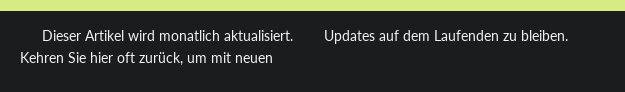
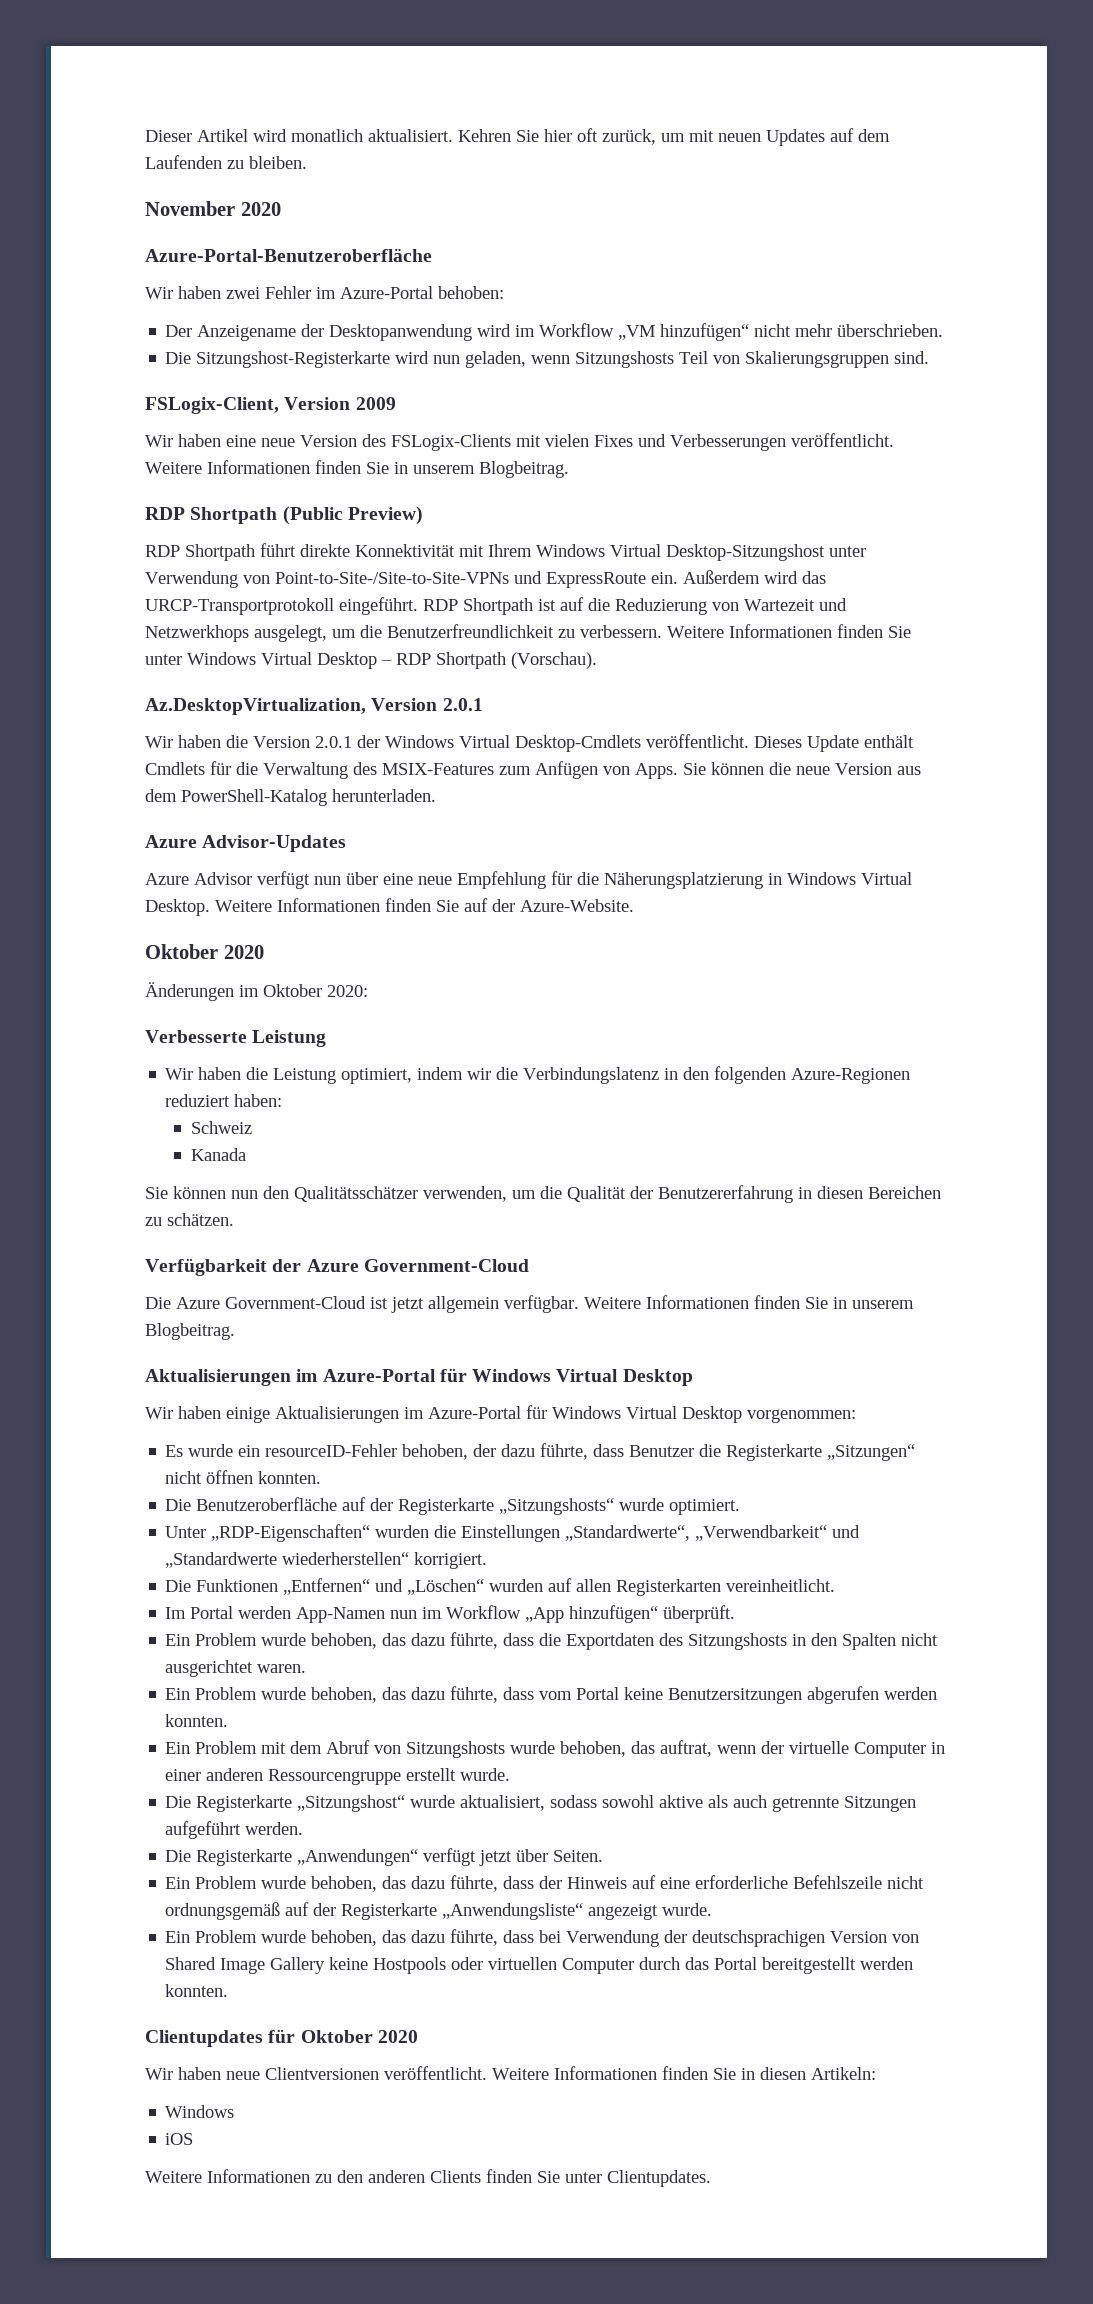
+ November 2020
+ Azure-Portal-Benutzeroberfläche
+ Wir haben zwei Fehler im Azure-Portal behoben:
+ Der Anzeigename der Desktopanwendung wird im Workflow „VM hinzufügen“ nicht mehr überschrieben.
+ Die Sitzungshost-Registerkarte wird nun geladen, wenn Sitzungshosts Teil von Skalierungsgruppen sind.
+ FSLogix-Client, Version 2009
+ Wir haben eine neue Version des FSLogix-Clients mit vielen Fixes und Verbesserungen veröffentlicht. Weitere Informationen finden Sie in unserem Blogbeitrag.
+ RDP Shortpath (Public Preview)
+ RDP Shortpath führt direkte Konnektivität mit Ihrem Windows Virtual Desktop-Sitzungshost unter Verwendung von Point-to-Site-/Site-to-Site-VPNs und ExpressRoute ein. Außerdem wird das URCP-Transportprotokoll eingeführt. RDP Shortpath ist auf die Reduzierung von Wartezeit und Netzwerkhops ausgelegt, um die Benutzerfreundlichkeit zu verbessern. Weitere Informationen finden Sie unter Windows Virtual Desktop – RDP Shortpath (Vorschau).
+ Az.DesktopVirtualization, Version 2.0.1
+ Wir haben die Version 2.0.1 der Windows Virtual Desktop-Cmdlets veröffentlicht. Dieses Update enthält Cmdlets für die Verwaltung des MSIX-Features zum Anfügen von Apps. Sie können die neue Version aus dem PowerShell-Katalog herunterladen.
+ Azure Advisor-Updates
+ Azure Advisor verfügt nun über eine neue Empfehlung für die Näherungsplatzierung in Windows Virtual Desktop. Weitere Informationen finden Sie auf der Azure-Website.
+ Oktober 2020
+ Änderungen im Oktober 2020:
+ Verbesserte Leistung
+ Wir haben die Leistung optimiert, indem wir die Verbindungslatenz in den folgenden Azure-Regionen reduziert haben:
+ Schweiz
+ Kanada
+ Sie können nun den Qualitätsschätzer verwenden, um die Qualität der Benutzererfahrung in diesen Bereichen zu schätzen.
+ Verfügbarkeit der Azure Government-Cloud
+ Die Azure Government-Cloud ist jetzt allgemein verfügbar. Weitere Informationen finden Sie in unserem Blogbeitrag.
+ Aktualisierungen im Azure-Portal für Windows Virtual Desktop
+ Wir haben einige Aktualisierungen im Azure-Portal für Windows Virtual Desktop vorgenommen:
+ Es wurde ein resourceID-Fehler behoben, der dazu führte, dass Benutzer die Registerkarte „Sitzungen“ nicht öffnen konnten.
+ Die Benutzeroberfläche auf der Registerkarte „Sitzungshosts“ wurde optimiert.
+ Unter „RDP-Eigenschaften“ wurden die Einstellungen „Standardwerte“, „Verwendbarkeit“ und „Standardwerte wiederherstellen“ korrigiert.
+ Die Funktionen „Entfernen“ und „Löschen“ wurden auf allen Registerkarten vereinheitlicht.
+ Im Portal werden App-Namen nun im Workflow „App hinzufügen“ überprüft.
+ Ein Problem wurde behoben, das dazu führte, dass die Exportdaten des Sitzungshosts in den Spalten nicht ausgerichtet waren.
+ Ein Problem wurde behoben, das dazu führte, dass vom Portal keine Benutzersitzungen abgerufen werden konnten.
+ Ein Problem mit dem Abruf von Sitzungshosts wurde behoben, das auftrat, wenn der virtuelle Computer in einer anderen Ressourcengruppe erstellt wurde.
+ Die Registerkarte „Sitzungshost“ wurde aktualisiert, sodass sowohl aktive als auch getrennte Sitzungen aufgeführt werden.
+ Die Registerkarte „Anwendungen“ verfügt jetzt über Seiten.
+ Ein Problem wurde behoben, das dazu führte, dass der Hinweis auf eine erforderliche Befehlszeile nicht ordnungsgemäß auf der Registerkarte „Anwendungsliste“ angezeigt wurde.
+ Ein Problem wurde behoben, das dazu führte, dass bei Verwendung der deutschsprachigen Version von Shared Image Gallery keine Hostpools oder virtuellen Computer durch das Portal bereitgestellt werden konnten.
+ Clientupdates für Oktober 2020
+ Wir haben neue Clientversionen veröffentlicht. Weitere Informationen finden Sie in diesen Artikeln:
+ Windows
+ iOS
+ Weitere Informationen zu den anderen Clients finden Sie unter Clientupdates.

